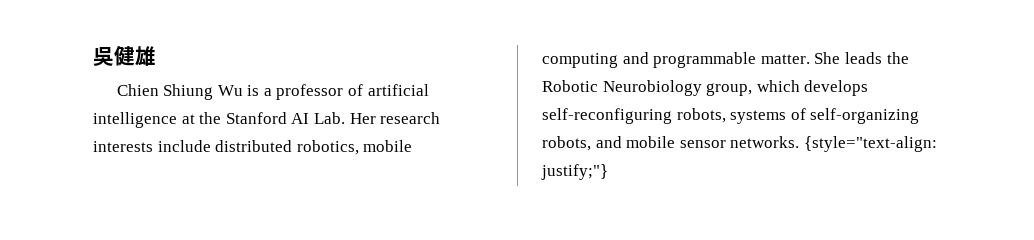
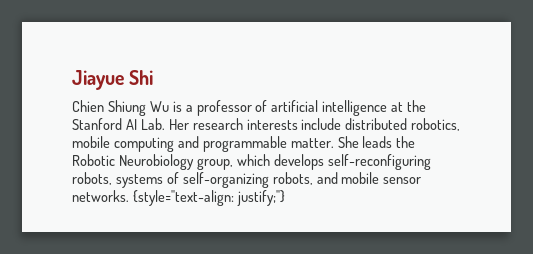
- 吳健雄
+ Jiayue Shi

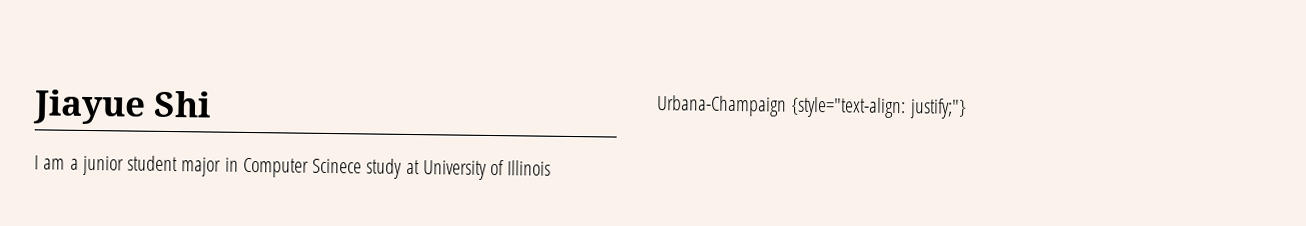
- Chien Shiung Wu is a professor of artificial intelligence at the Stanford AI Lab. Her research interests include distributed robotics, mobile computing and programmable matter. She leads the Robotic Neurobiology group, which develops self-reconfiguring robots, systems of self-organizing robots, and mobile sensor networks. {style="text-align: justify;"}
+ I am a junior student major in Computer Scinece study at University of Illinois Urbana-Champaign {style="text-align: justify;"}

